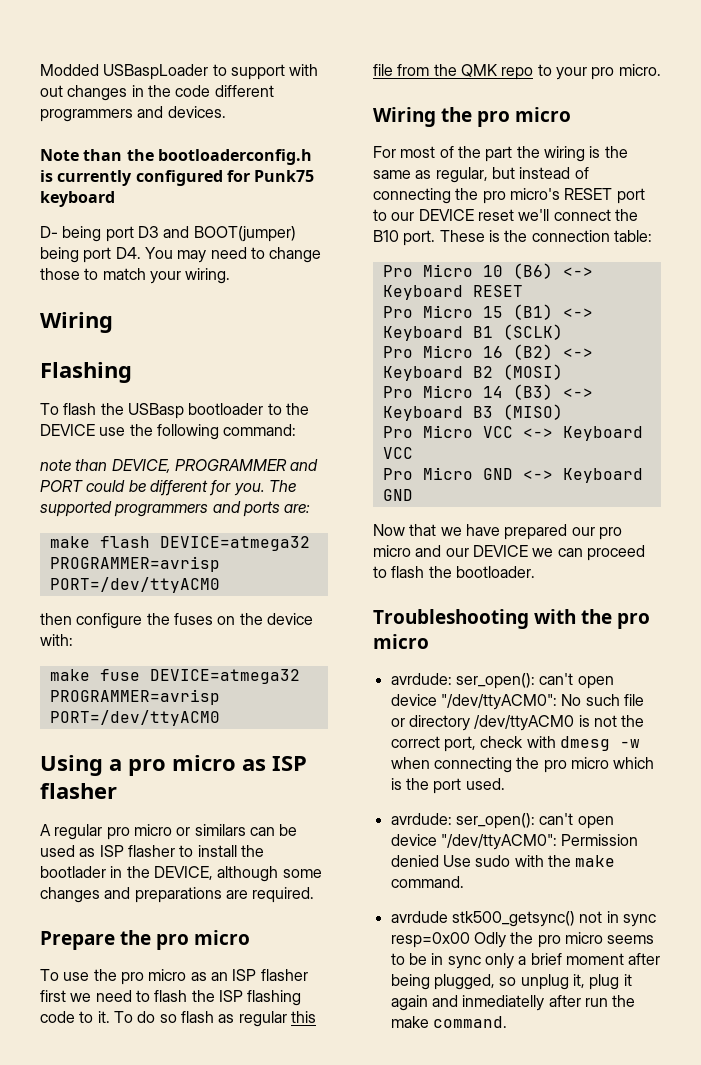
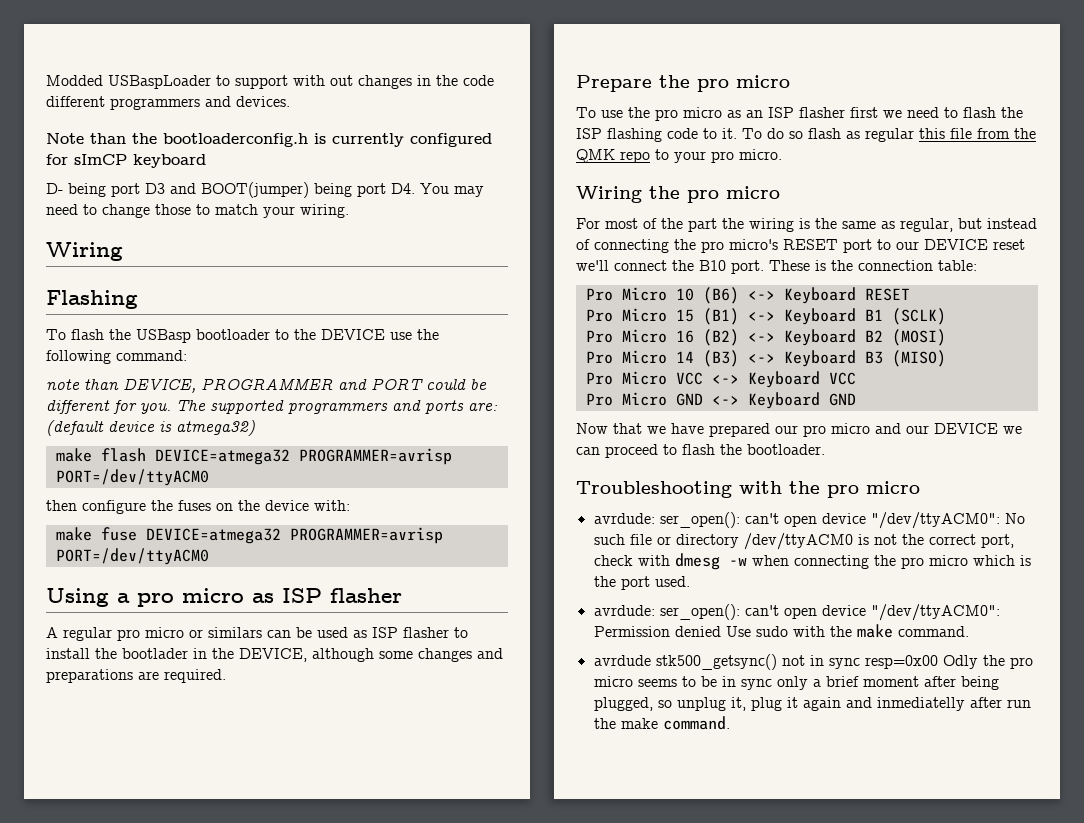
- Note than the bootloaderconfig.h is currently configured for Punk75 keyboard
+ Note than the bootloaderconfig.h is currently configured for sImCP keyboard
- The supported programmers and ports are:
+ The supported programmers and ports are: (default device is atmega32)

